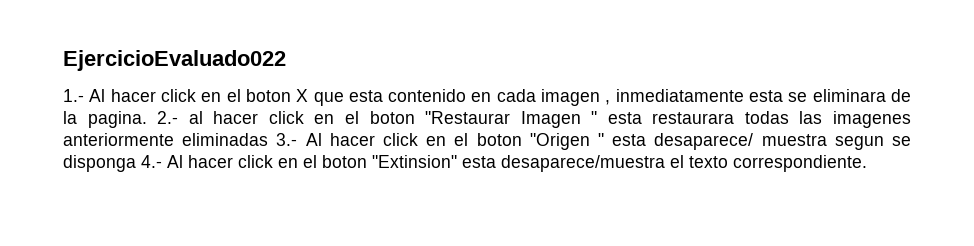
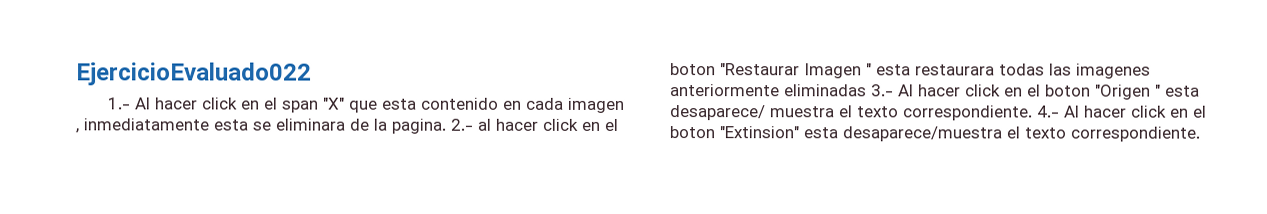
- 1.- Al hacer click en el boton X que esta contenido en cada imagen , inmediatamente esta se eliminara de la pagina.
+ 1.- Al hacer click en el span "X" que esta contenido en cada imagen , inmediatamente esta se eliminara de la pagina.
- 2.- al hacer click en el boton "Restaurar Imagen " esta restaurara todas las imagenes anteriormente eliminadas 3.- Al hacer click en el boton "Origen " esta desaparece/ muestra segun se disponga 4.- Al hacer click en el boton "Extinsion" esta desaparece/muestra el texto correspondiente.
+ 2.- al hacer click en el boton "Restaurar Imagen " esta restaurara todas las imagenes anteriormente eliminadas 3.- Al hacer click en el boton "Origen " esta desaparece/ muestra el texto correspondiente. 4.- Al hacer click en el boton "Extinsion" esta desaparece/muestra el texto correspondiente.

